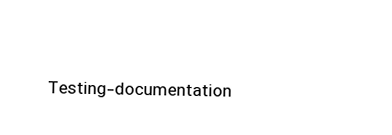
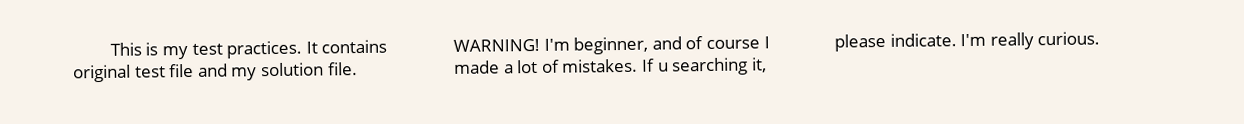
- Testing-documentation
+ This is my test practices. It contains original test file and my solution file. WARNING! I'm beginner, and of course I made a lot of mistakes. If u searching it, please indicate. I'm really curious.

